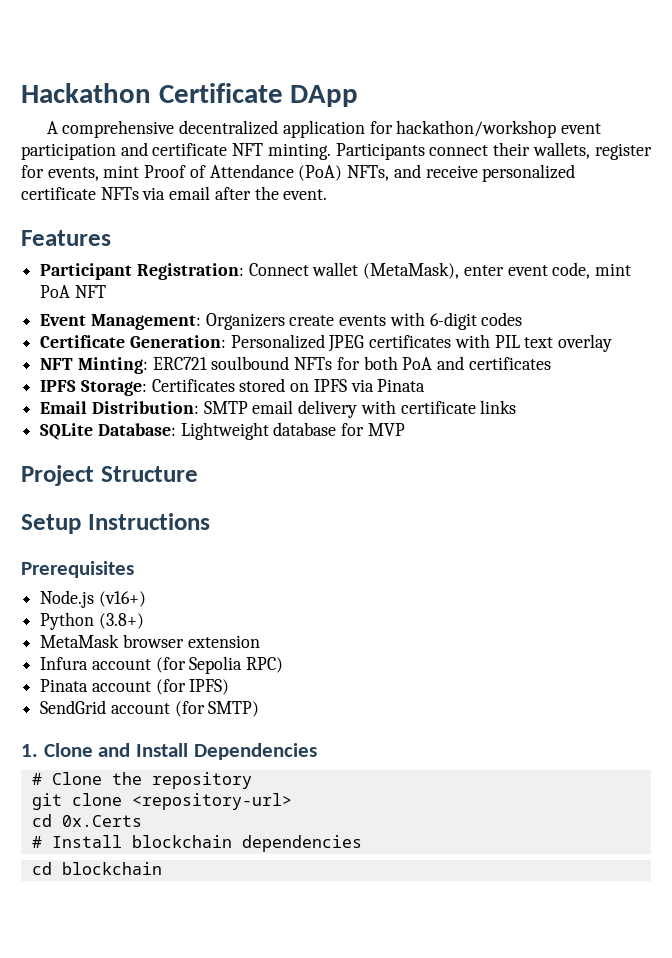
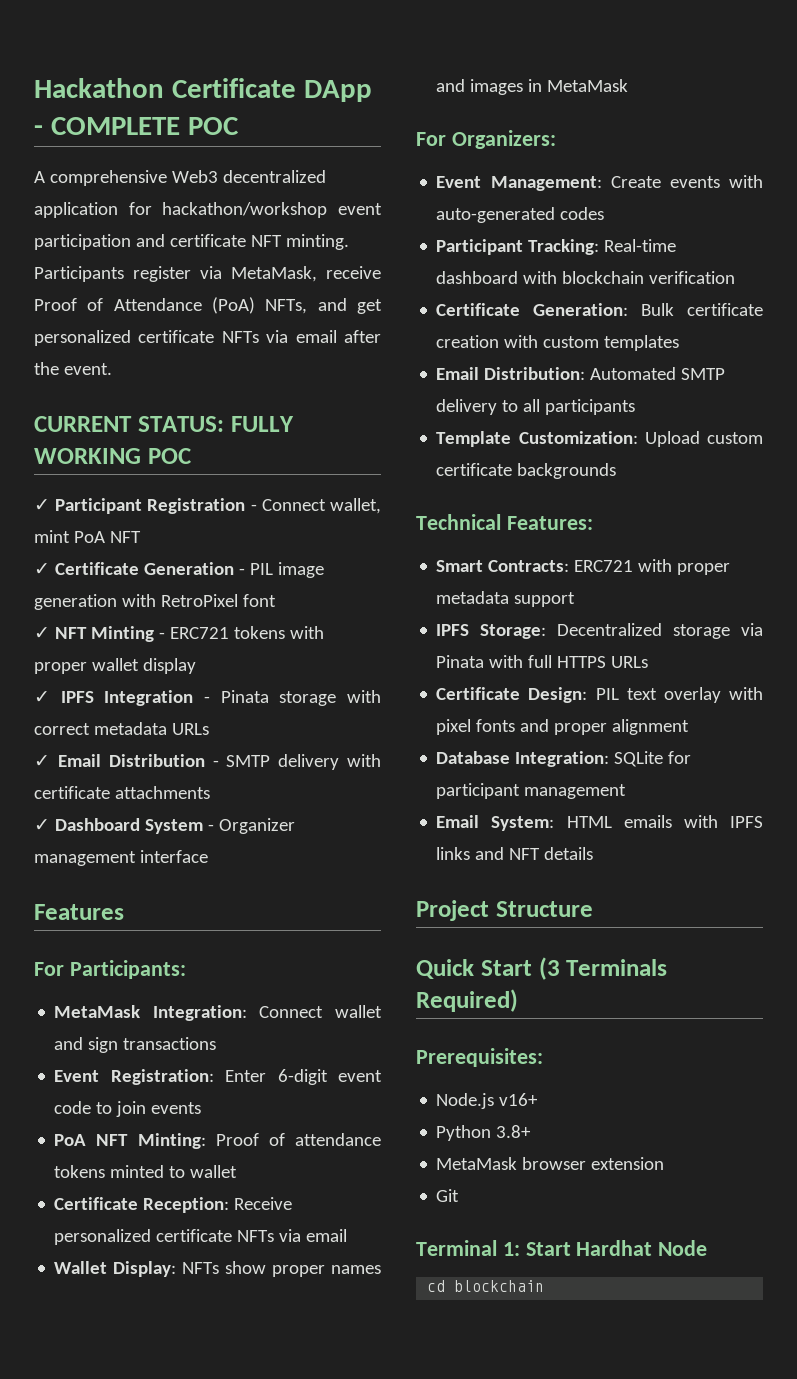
- Hackathon Certificate DApp
+ Hackathon Certificate DApp - COMPLETE POC
- A comprehensive decentralized application for hackathon/workshop event participation and certificate NFT minting.
+ A comprehensive Web3 decentralized application for hackathon/workshop event participation and certificate NFT minting.
- Participants connect their wallets, register for events, mint Proof of Attendance (PoA) NFTs, and receive personalized certificate NFTs via email after the event.
+ Participants register via MetaMask, receive Proof of Attendance (PoA) NFTs, and get personalized certificate NFTs via email after the event.
+ CURRENT STATUS: FULLY WORKING POC
+ ✓ Participant Registration - Connect wallet, mint PoA NFT
+ ✓ Certificate Generation - PIL image generation with RetroPixel font
+ ✓ NFT Minting - ERC721 tokens with proper wallet display
+ ✓ IPFS Integration - Pinata storage with correct metadata URLs
+ ✓ Email Distribution - SMTP delivery with certificate attachments
+ ✓ Dashboard System - Organizer management interface
  Features
- Participant Registration: Connect wallet (MetaMask), enter event code, mint PoA NFT
+ For Participants:
+ MetaMask Integration: Connect wallet and sign transactions
+ Event Registration: Enter 6-digit event code to join events
+ PoA NFT Minting: Proof of attendance tokens minted to wallet
+ Certificate Reception: Receive personalized certificate NFTs via email
+ Wallet Display: NFTs show proper names and images in MetaMask
+ For Organizers:
- Event Management: Organizers create events with 6-digit codes
+ Event Management: Create events with auto-generated codes
- Certificate Generation: Personalized JPEG certificates with PIL text overlay
- NFT Minting: ERC721 soulbound NFTs for both PoA and certificates
- IPFS Storage: Certificates stored on IPFS via Pinata
- Email Distribution: SMTP email delivery with certificate links
- SQLite Database: Lightweight database for MVP
+ Participant Tracking: Real-time dashboard with blockchain verification
+ Certificate Generation: Bulk certificate creation with custom templates
+ Email Distribution: Automated SMTP delivery to all participants
+ Template Customization: Upload custom certificate backgrounds
+ Technical Features:
+ Smart Contracts: ERC721 with proper metadata support
+ IPFS Storage: Decentralized storage via Pinata with full HTTPS URLs
+ Certificate Design: PIL text overlay with pixel fonts and proper alignment
+ Database Integration: SQLite for participant management
+ Email System: HTML emails with IPFS links and NFT details
  Project Structure
- Setup Instructions
- Prerequisites
+ Quick Start (3 Terminals Required)
+ Prerequisites:
- Node.js (v16+)
+ Node.js v16+
- Python (3.8+)
+ Python 3.8+
- Infura account (for Sepolia RPC)
- Pinata account (for IPFS)
- SendGrid account (for SMTP)
- 1. Clone and Install Dependencies
- # Clone the repository
- git clone <repository-url>
- cd 0x.Certs
- # Install blockchain dependencies
+ Git
+ Terminal 1: Start Hardhat Node

